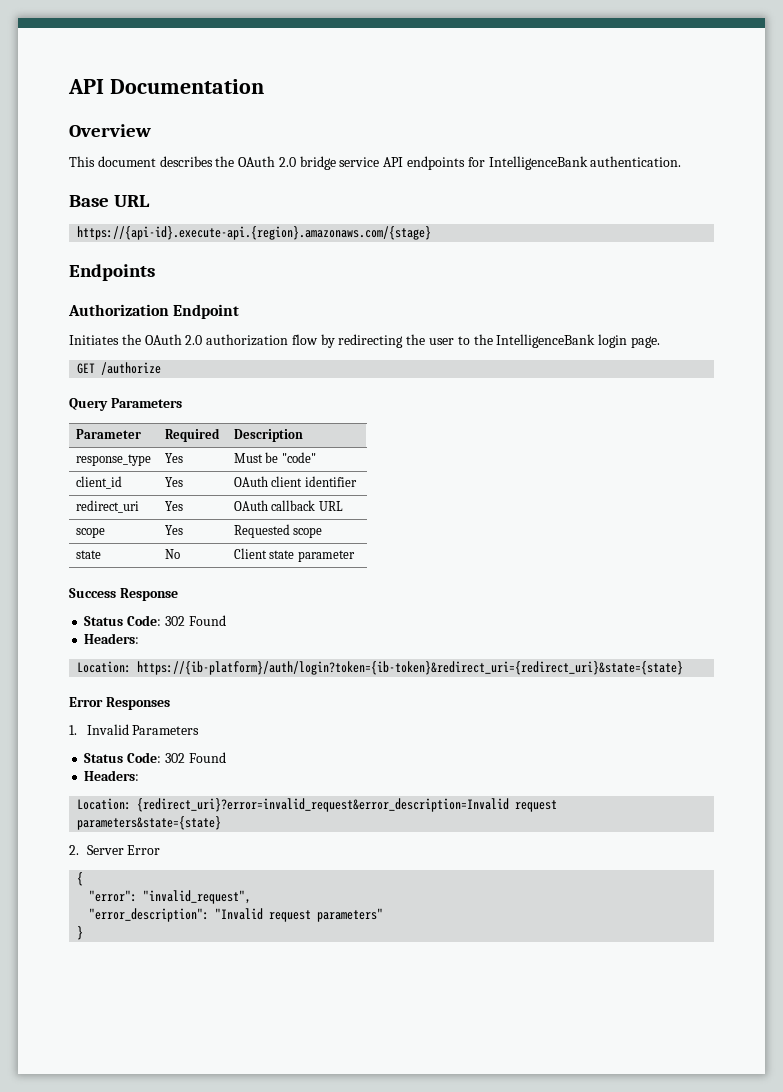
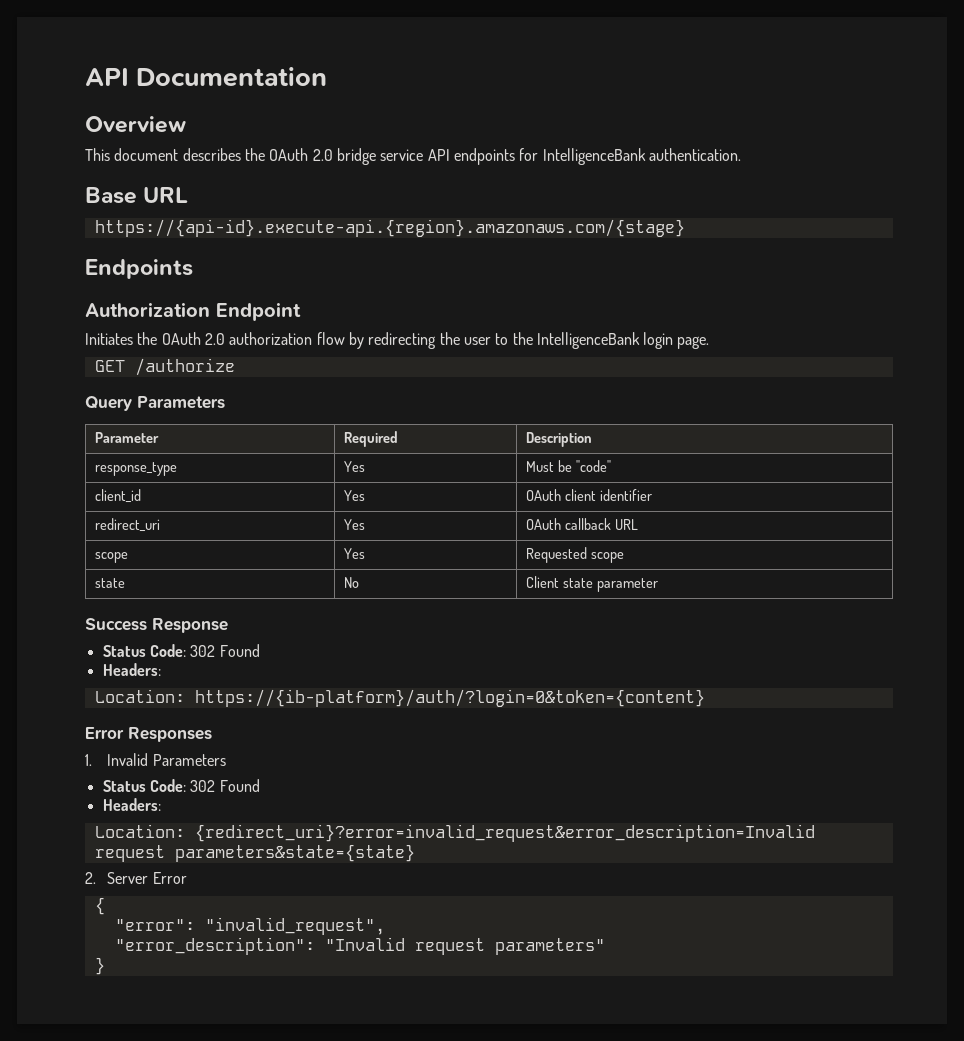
- Location: https://{ib-platform}/auth/login?token={ib-token}&redirect_uri={redirect_uri}&state={state}
+ Location: https://{ib-platform}/auth/?login=0&token={content}

